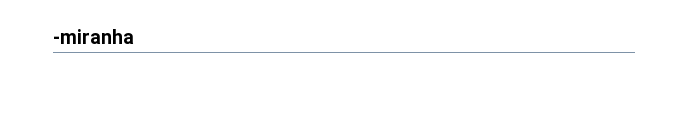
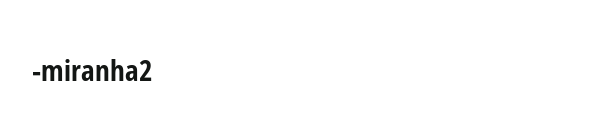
- -miranha
+ -miranha2

